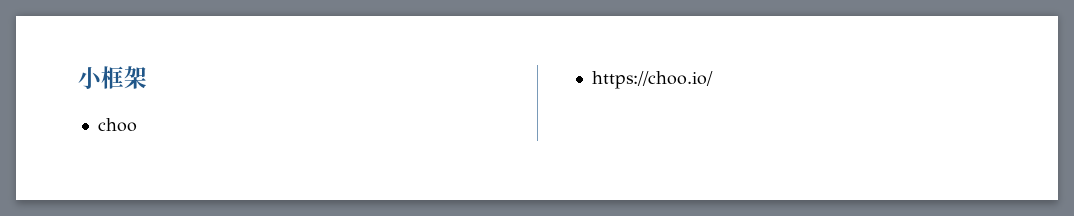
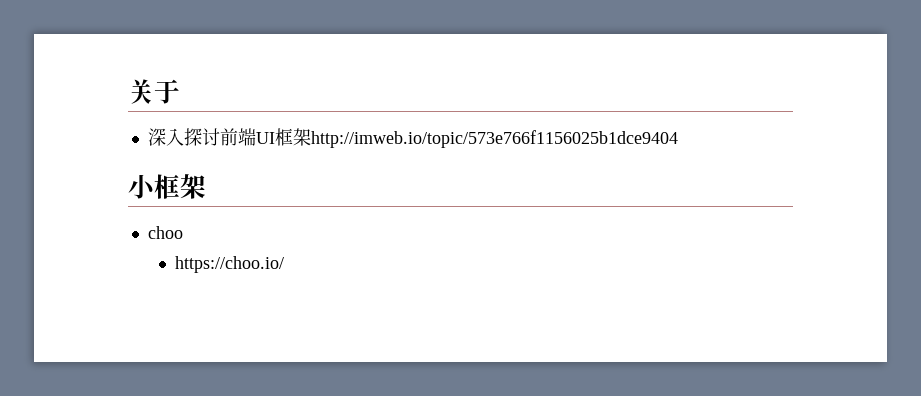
+ 关于
+ 深入探讨前端UI框架http://imweb.io/topic/573e766f1156025b1dce9404

